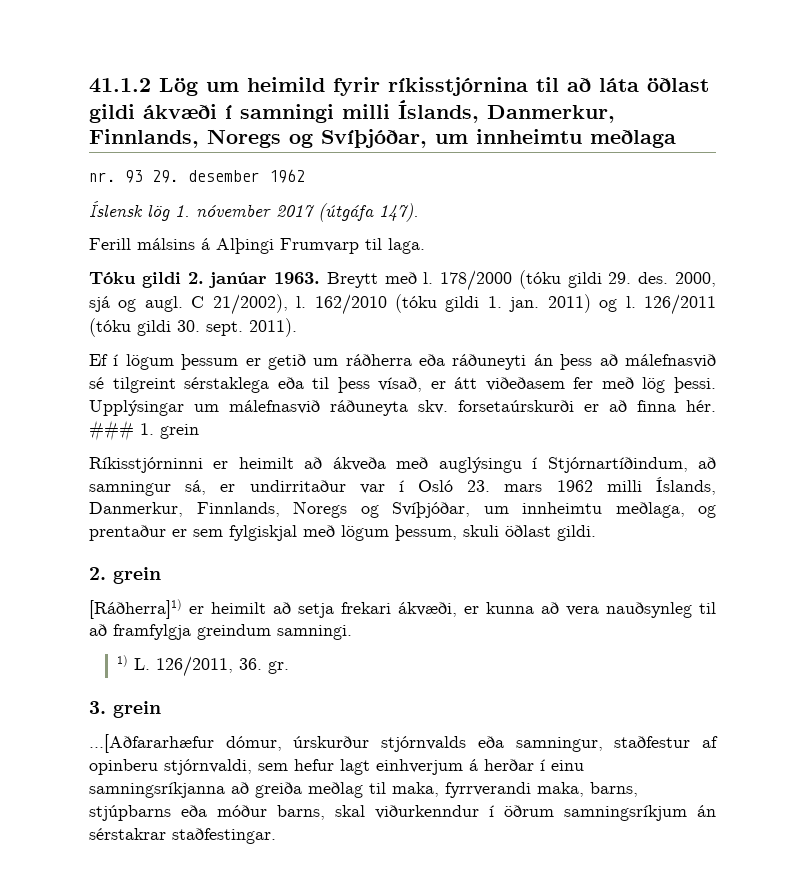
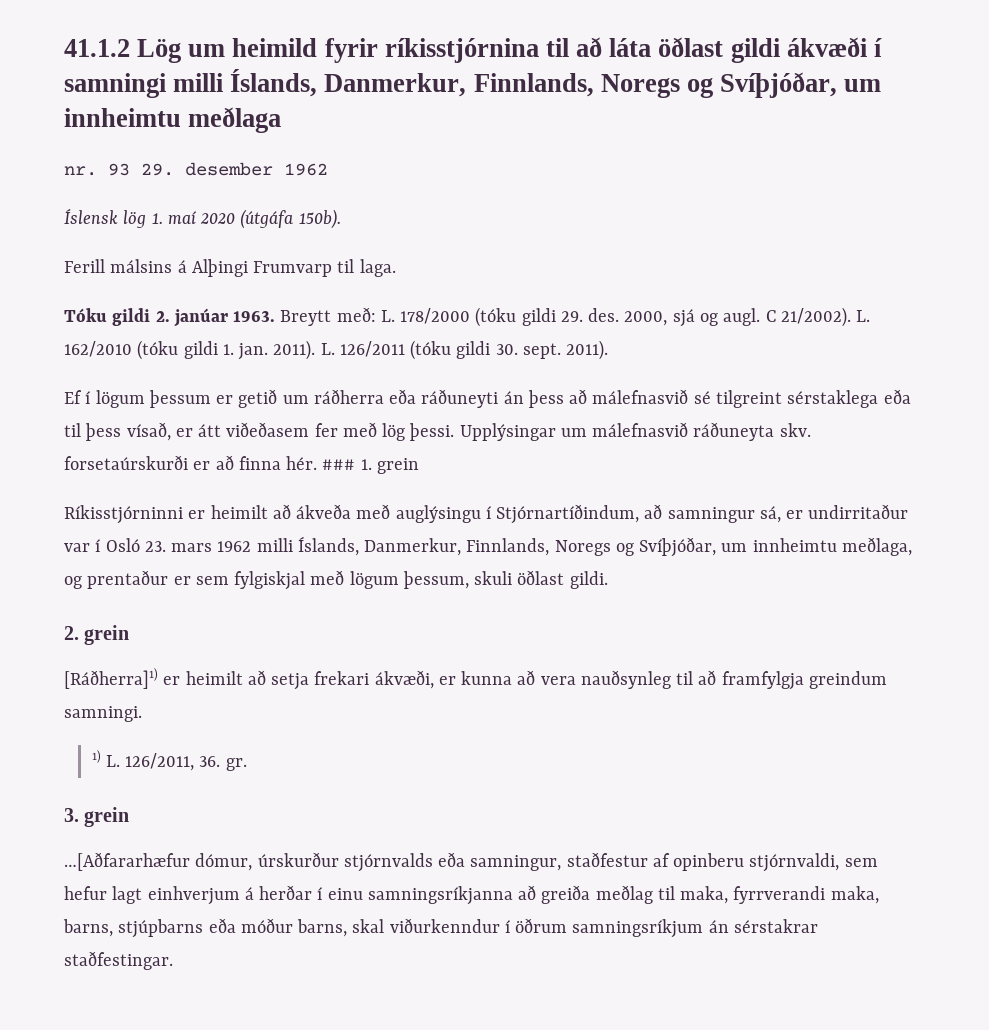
- Íslensk lög 1. nóvember 2017 (útgáfa 147).
+ Íslensk lög 1. maí 2020 (útgáfa 150b).
- Breytt með l. 178/2000 (tóku gildi 29. des.
+ Breytt með: L. 178/2000 (tóku gildi 29. des.
- C 21/2002), l. 162/2010 (tóku gildi 1. jan.
+ C 21/2002). L. 162/2010 (tóku gildi 1. jan.
- 2011) og l. 126/2011 (tóku gildi 30. sept.
+ 2011). L. 126/2011 (tóku gildi 30. sept.

